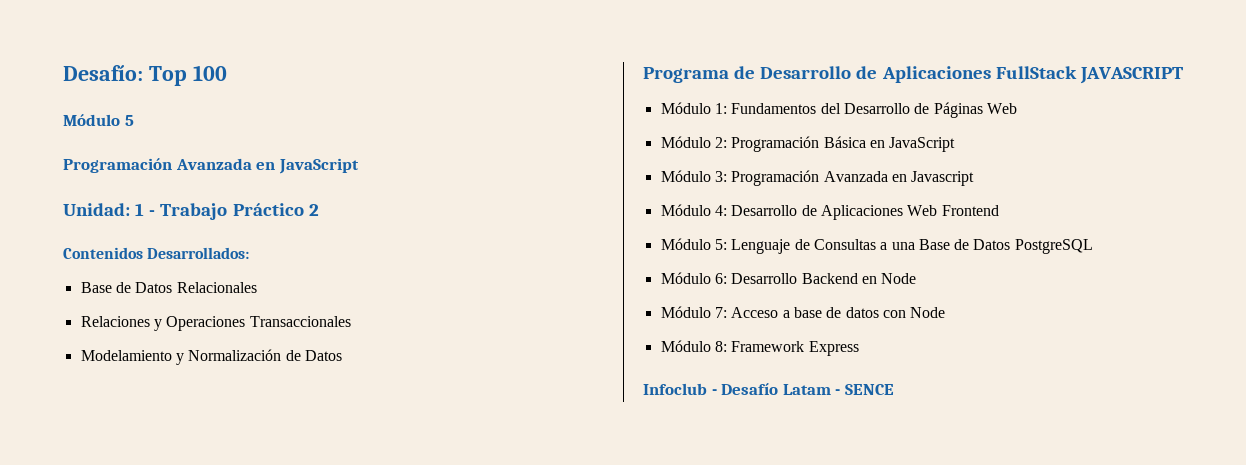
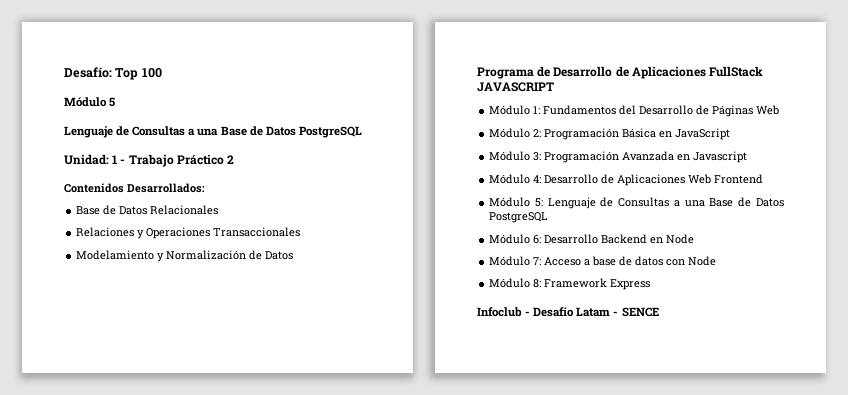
  Módulo 5
- Programación Avanzada en JavaScript
+ Lenguaje de Consultas a una Base de Datos PostgreSQL

